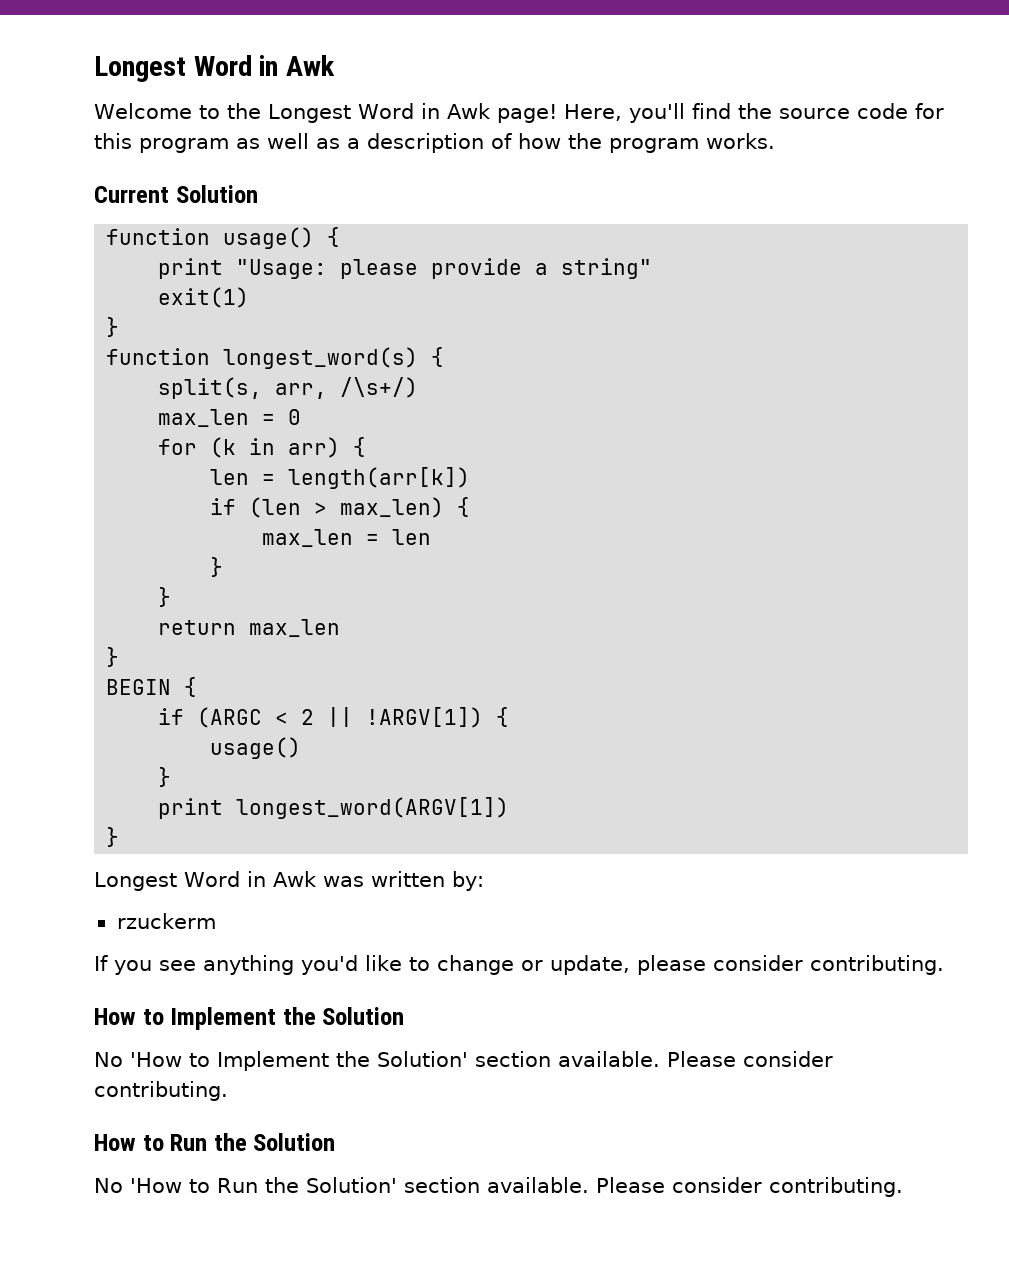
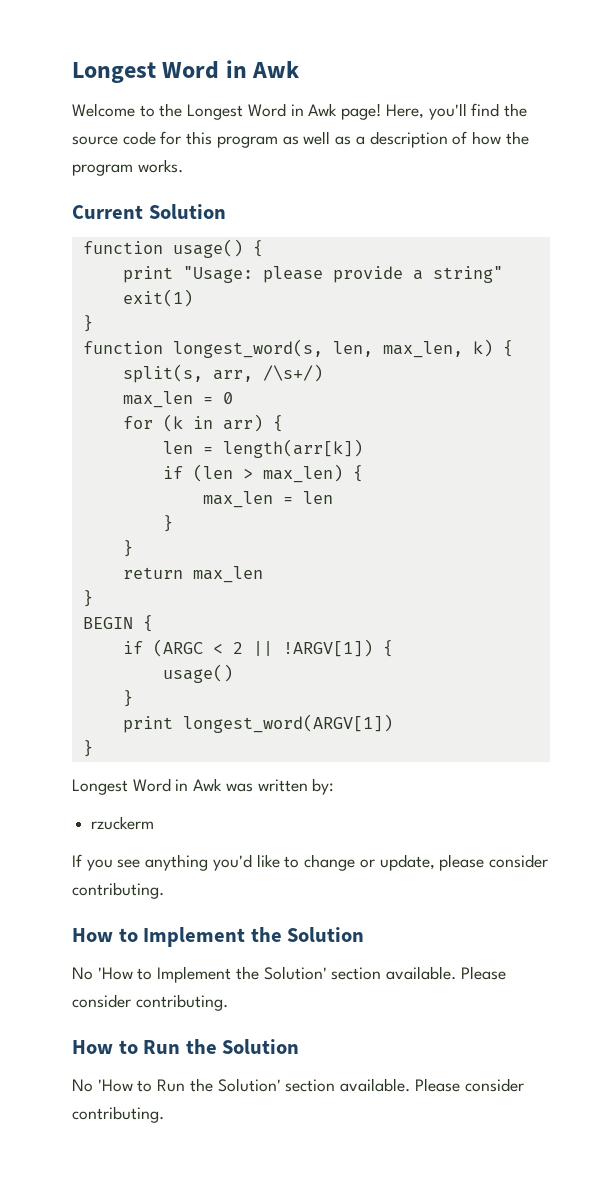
- function longest_word(s) {
+ function longest_word(s, len, max_len, k) {

